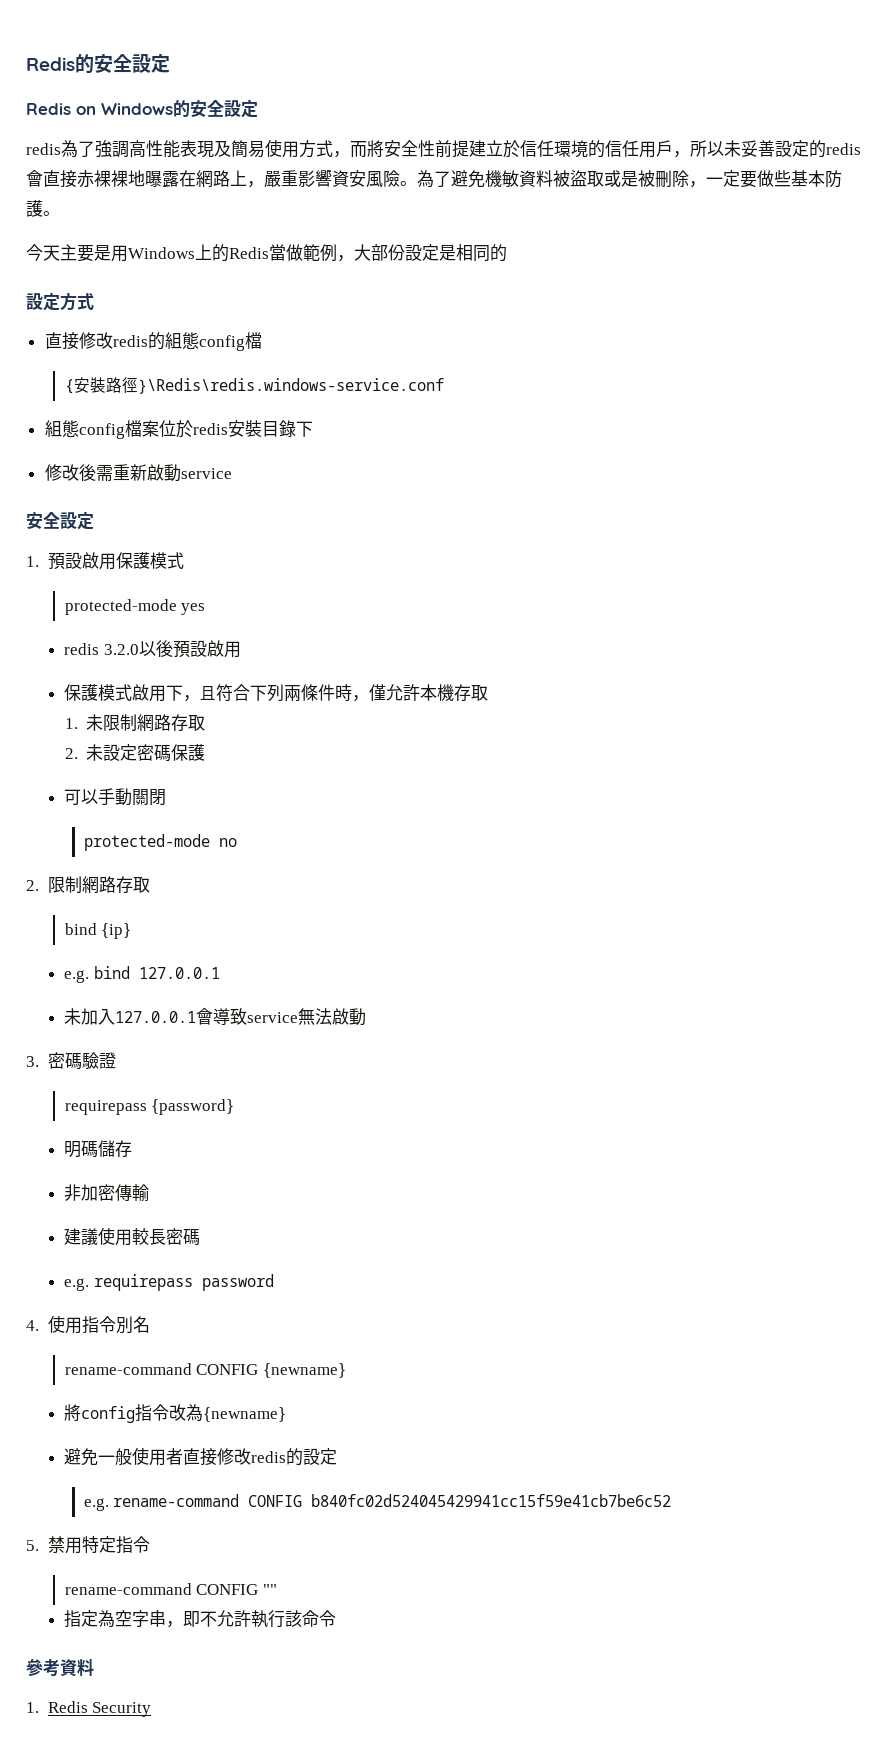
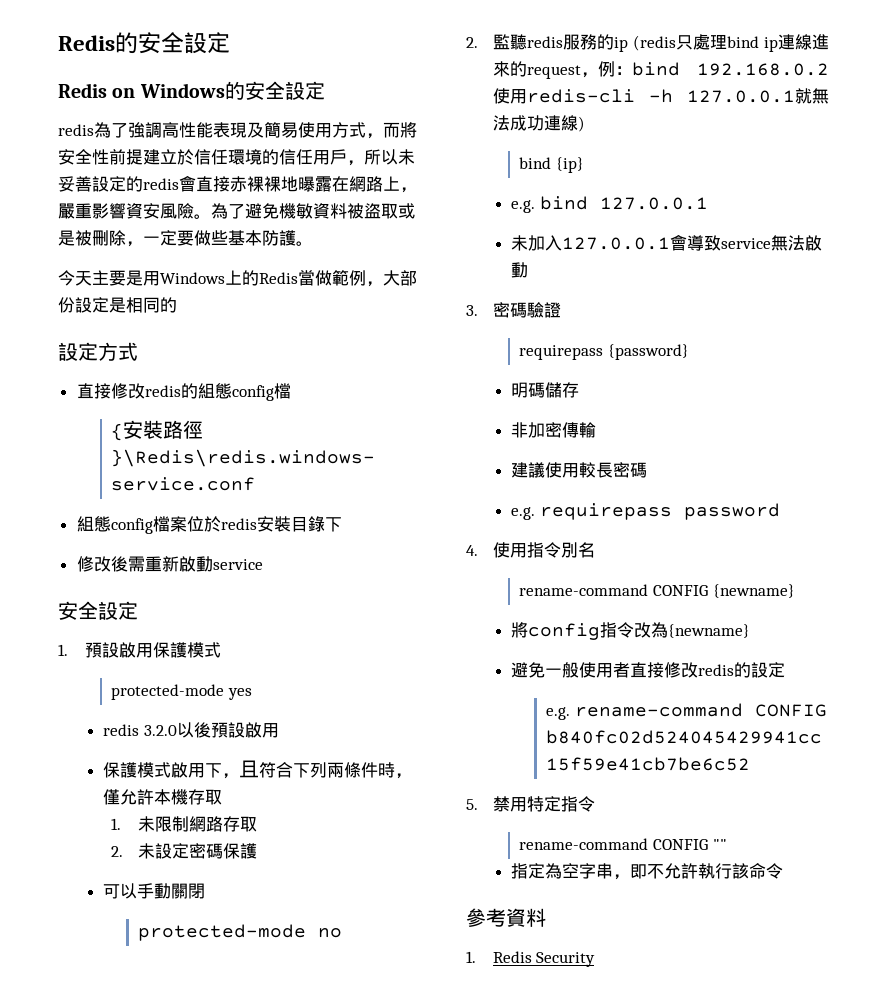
- 2.限制網路存取
+ 2.監聽redis服務的ip (redis只處理bind ip連線進來的request，例：bind 192.168.0.2使用redis-cli -h 127.0.0.1就無法成功連線)

